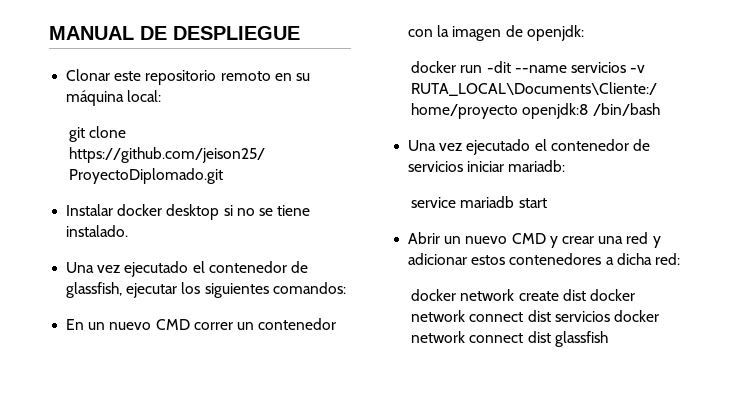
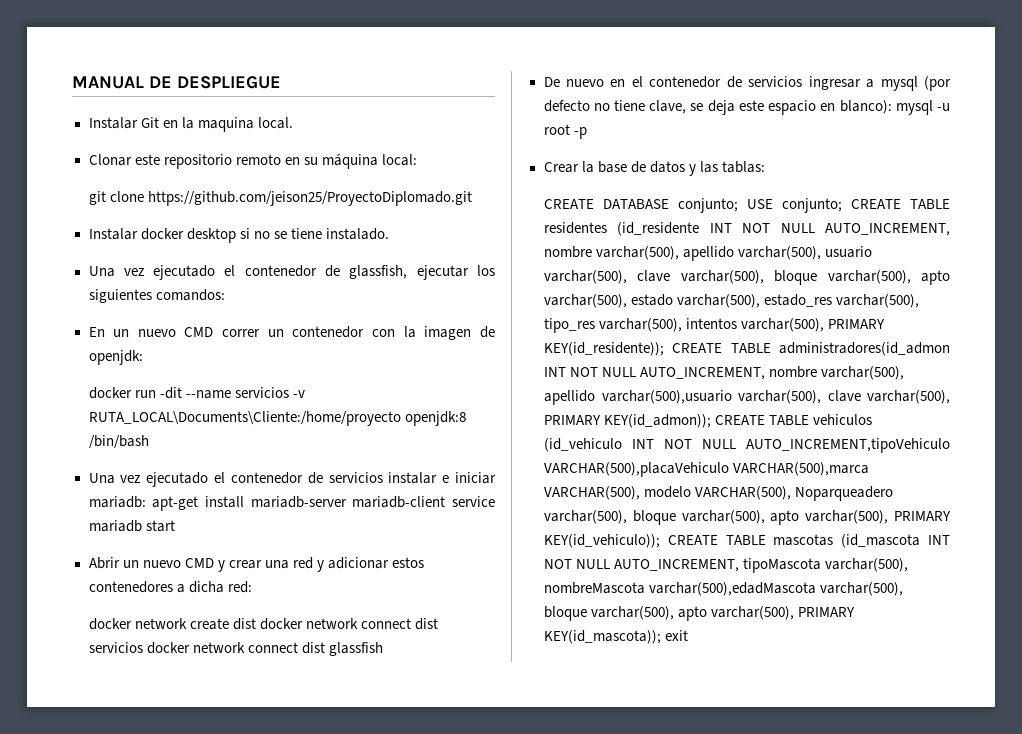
+ Instalar Git en la maquina local.
- Una vez ejecutado el contenedor de servicios iniciar mariadb:
- service mariadb start
+ Una vez ejecutado el contenedor de servicios instalar e iniciar mariadb: apt-get install mariadb-server mariadb-client service mariadb start
+ De nuevo en el contenedor de servicios ingresar a mysql (por defecto no tiene clave, se deja este espacio en blanco): mysql -u root -p
+ Crear la base de datos y las tablas:
+ CREATE DATABASE conjunto; USE conjunto; CREATE TABLE residentes (id_residente INT NOT NULL AUTO_INCREMENT, nombre varchar(500), apellido varchar(500), usuario varchar(500), clave varchar(500), bloque varchar(500), apto varchar(500), estado varchar(500), estado_res varchar(500), tipo_res varchar(500), intentos varchar(500), PRIMARY KEY(id_residente)); CREATE TABLE administradores(id_admon INT NOT NULL AUTO_INCREMENT, nombre varchar(500), apellido varchar(500),usuario varchar(500), clave varchar(500), PRIMARY KEY(id_admon)); CREATE TABLE vehiculos (id_vehiculo INT NOT NULL AUTO_INCREMENT,tipoVehiculo VARCHAR(500),placaVehiculo VARCHAR(500),marca VARCHAR(500), modelo VARCHAR(500), Noparqueadero varchar(500), bloque varchar(500), apto varchar(500), PRIMARY KEY(id_vehiculo)); CREATE TABLE mascotas (id_mascota INT NOT NULL AUTO_INCREMENT, tipoMascota varchar(500), nombreMascota varchar(500),edadMascota varchar(500), bloque varchar(500), apto varchar(500), PRIMARY KEY(id_mascota)); exit

